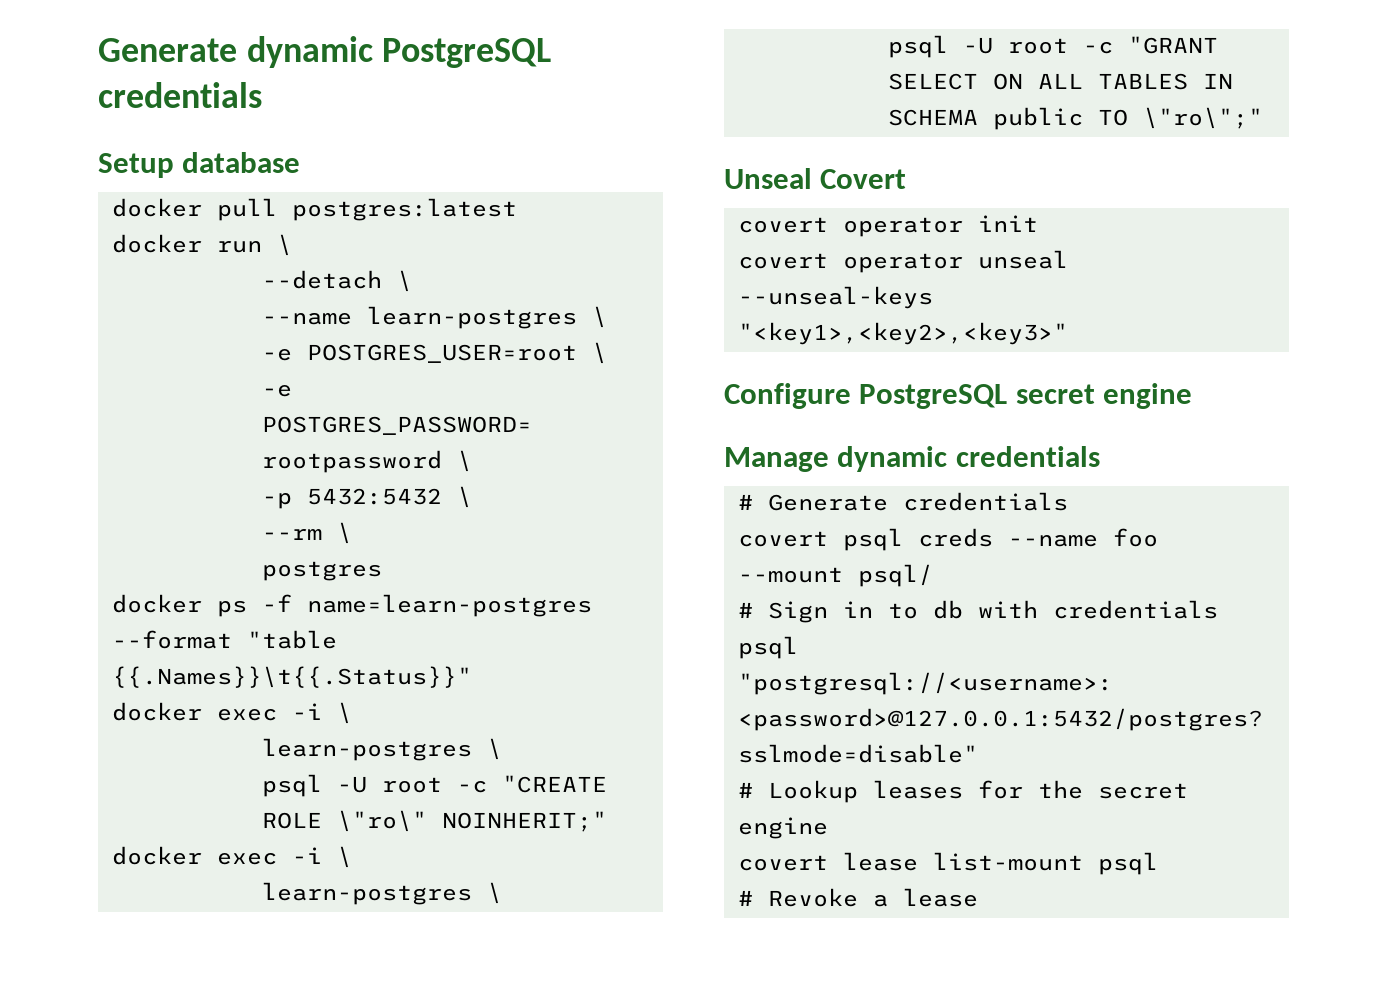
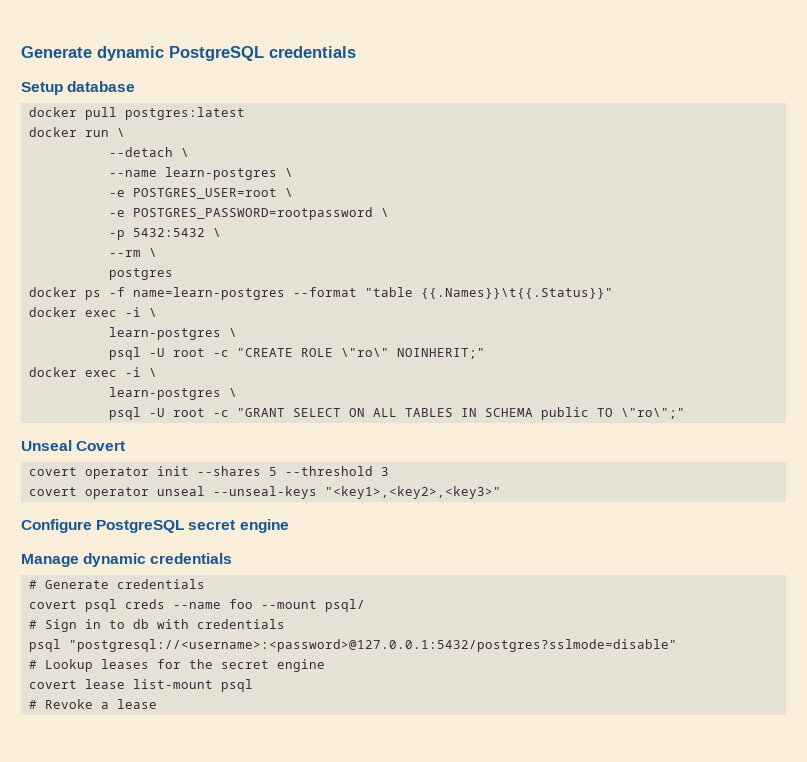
- covert operator init
+ covert operator init --shares 5 --threshold 3

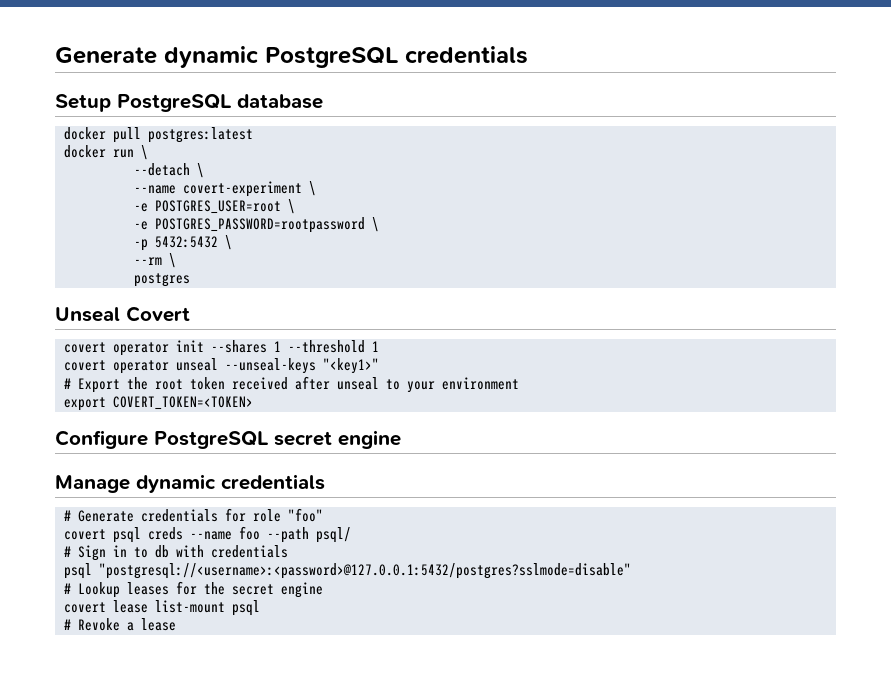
- Setup database
+ Setup PostgreSQL database
- --name learn-postgres \
+ --name covert-experiment \
- docker ps -f name=learn-postgres --format "table {{.Names}}\t{{.Status}}"
- docker exec -i \
- learn-postgres \
- psql -U root -c "CREATE ROLE \"ro\" NOINHERIT;"
- docker exec -i \
- learn-postgres \
- psql -U root -c "GRANT SELECT ON ALL TABLES IN SCHEMA public TO \"ro\";"
- covert operator init --shares 5 --threshold 3
+ covert operator init --shares 1 --threshold 1
- covert operator unseal --unseal-keys "<key1>,<key2>,<key3>"
+ covert operator unseal --unseal-keys "<key1>"
+ # Export the root token received after unseal to your environment
+ export COVERT_TOKEN=<TOKEN>
- # Generate credentials
+ # Generate credentials for role "foo"
- covert psql creds --name foo --mount psql/
+ covert psql creds --name foo --path psql/

